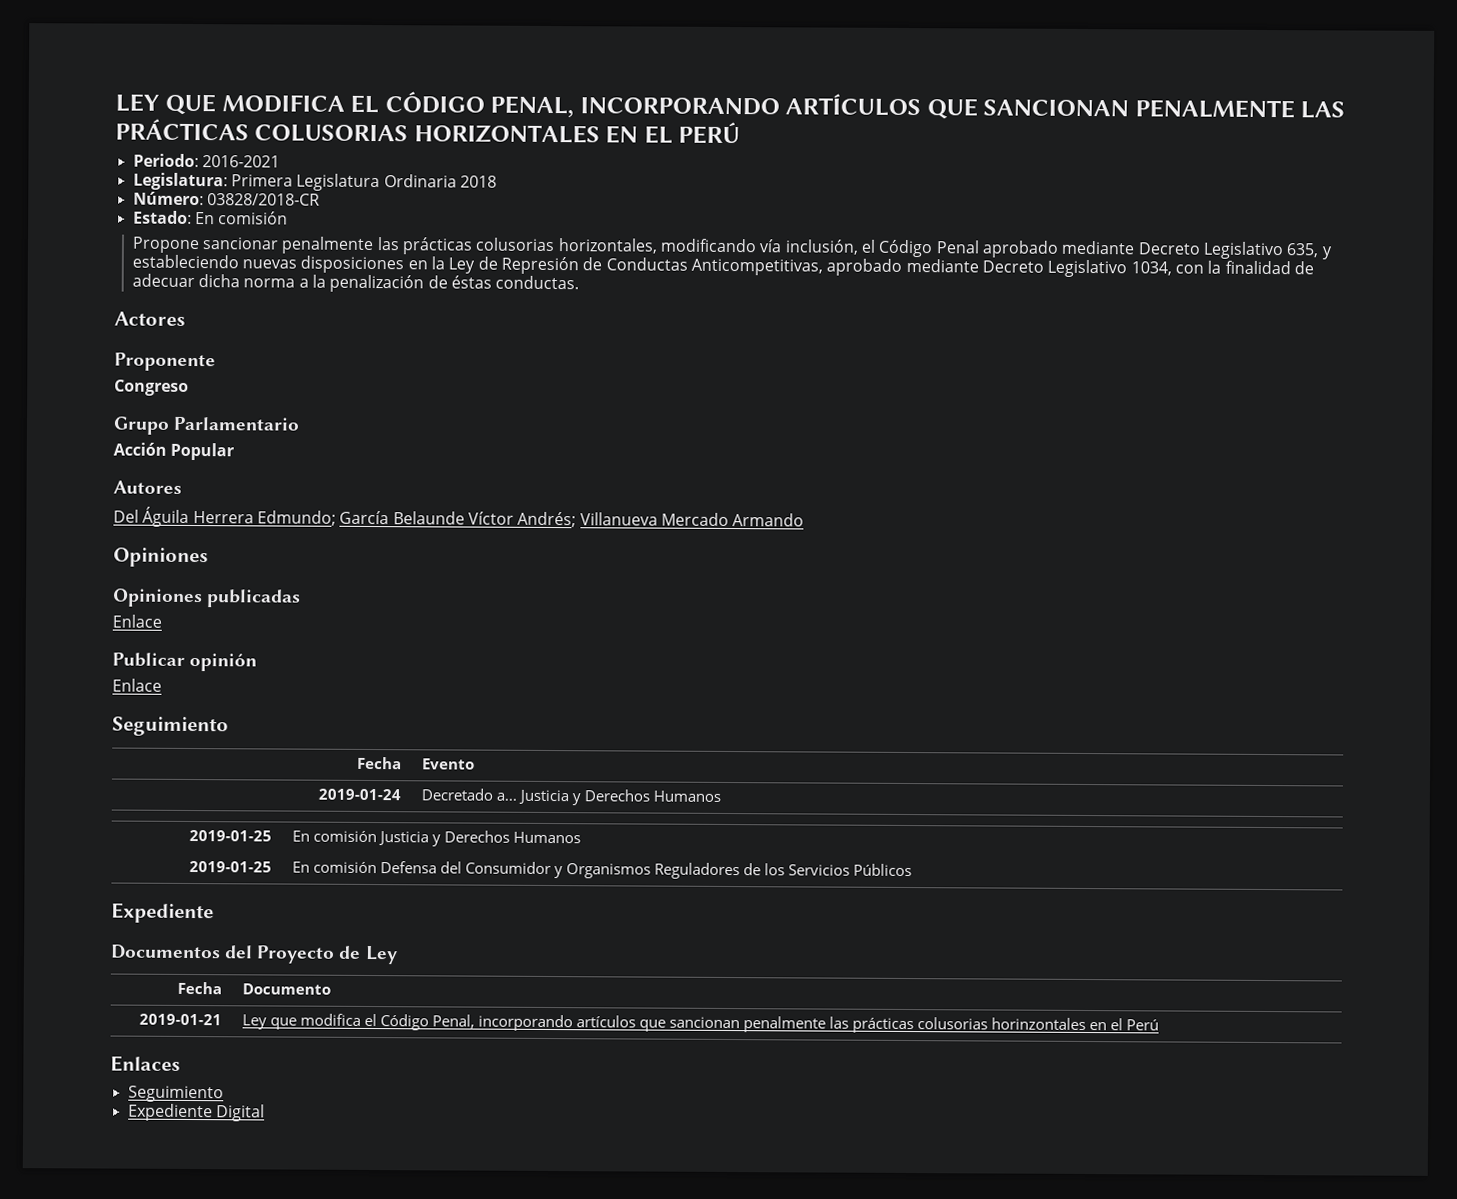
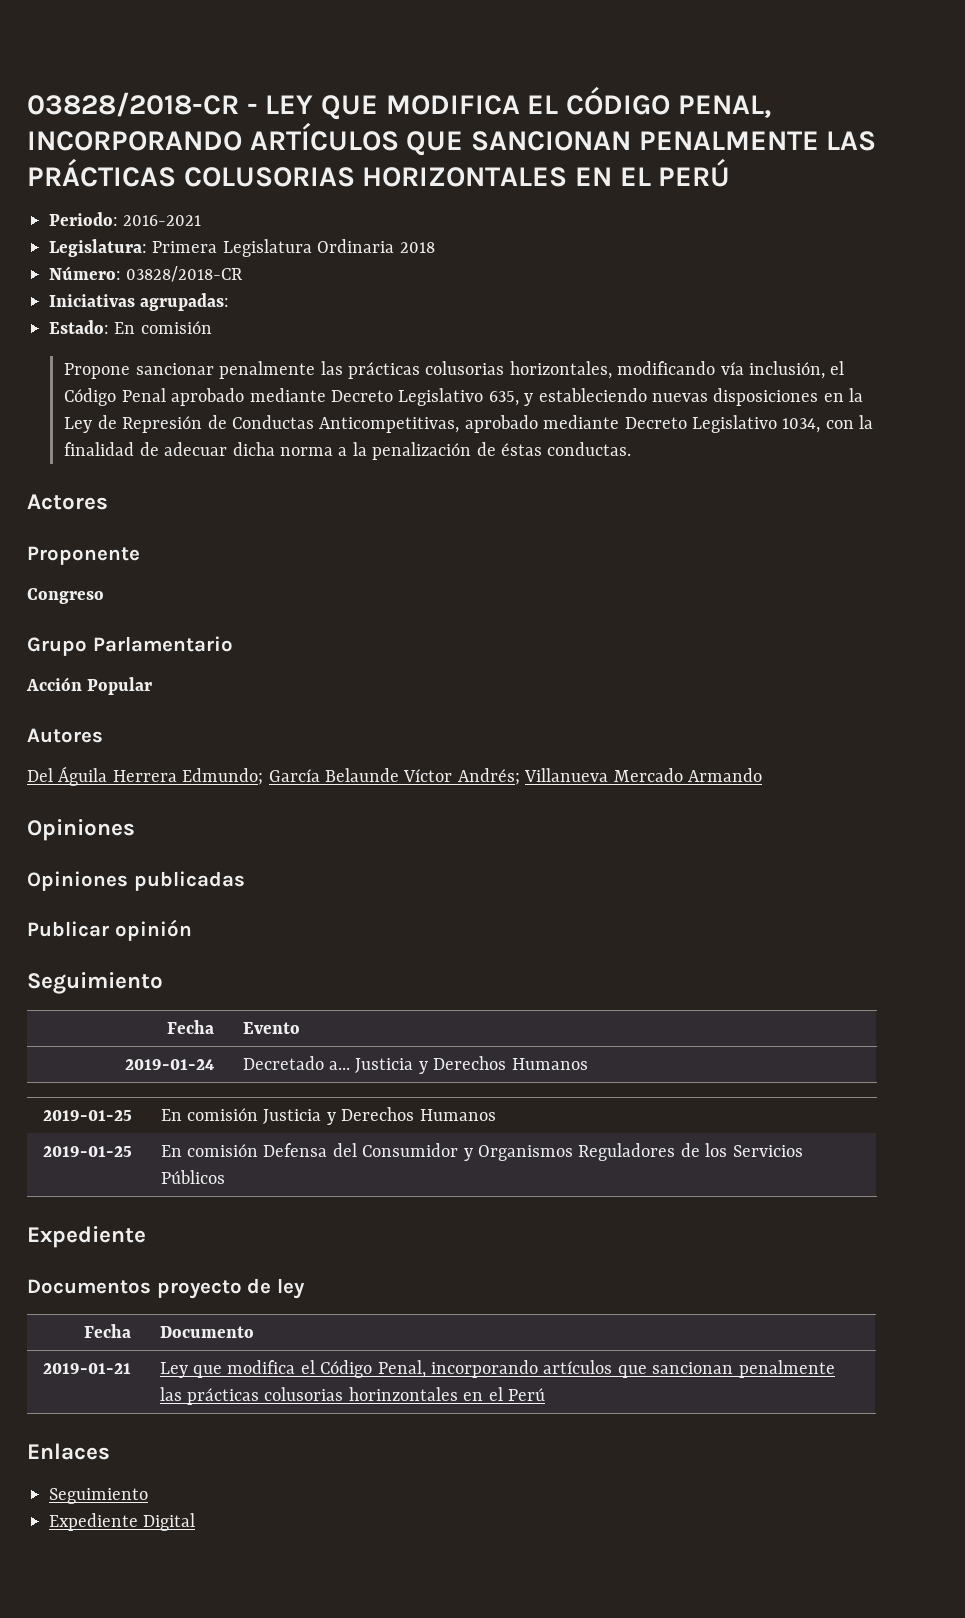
- LEY QUE MODIFICA EL CÓDIGO PENAL, INCORPORANDO ARTÍCULOS QUE SANCIONAN PENALMENTE LAS PRÁCTICAS COLUSORIAS HORIZONTALES EN EL PERÚ
+ 03828/2018-CR - LEY QUE MODIFICA EL CÓDIGO PENAL, INCORPORANDO ARTÍCULOS QUE SANCIONAN PENALMENTE LAS PRÁCTICAS COLUSORIAS HORIZONTALES EN EL PERÚ
+ Iniciativas agrupadas:
  Opiniones publicadas
- Enlace
  Publicar opinión
- Enlace
- Documentos del Proyecto de Ley
+ Documentos proyecto de ley

